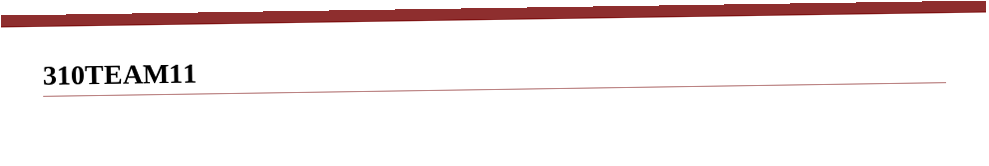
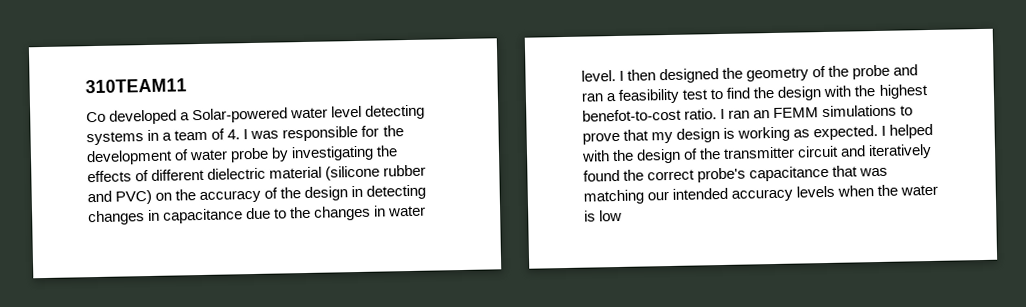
+ Co developed a Solar-powered water level detecting systems in a team of 4. I was responsible for the development of water probe by investigating the effects of different dielectric material (silicone rubber and PVC) on the accuracy of the design in detecting changes in capacitance due to the changes in water level. I then designed the geometry of the probe and ran a feasibility test to find the design with the highest benefot-to-cost ratio. I ran an FEMM simulations to prove that my design is working as expected. I helped with the design of the transmitter circuit and iteratively found the correct probe's capacitance that was matching our intended accuracy levels when the water is low

